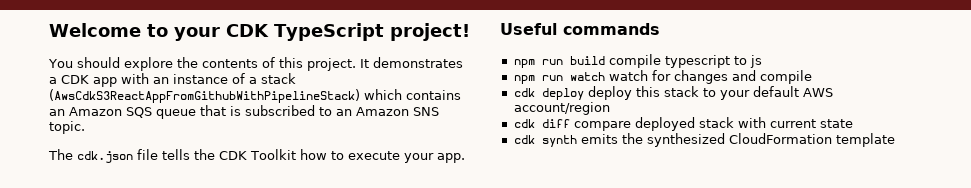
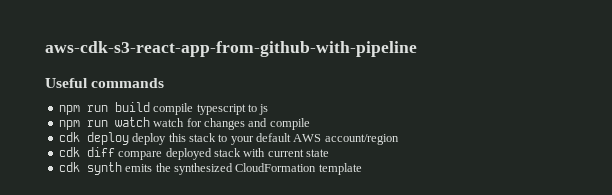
- Welcome to your CDK TypeScript project!
- You should explore the contents of this project. It demonstrates a CDK app with an instance of a stack (AwsCdkS3ReactAppFromGithubWithPipelineStack) which contains an Amazon SQS queue that is subscribed to an Amazon SNS topic.
- The cdk.json file tells the CDK Toolkit how to execute your app.
+ aws-cdk-s3-react-app-from-github-with-pipeline

